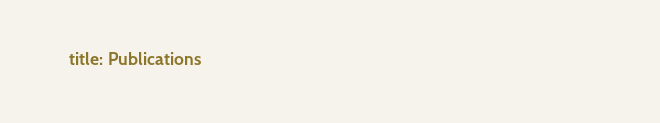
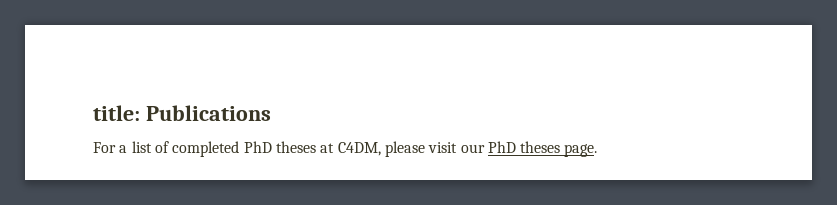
+ For a list of completed PhD theses at C4DM, please visit our PhD theses page.

